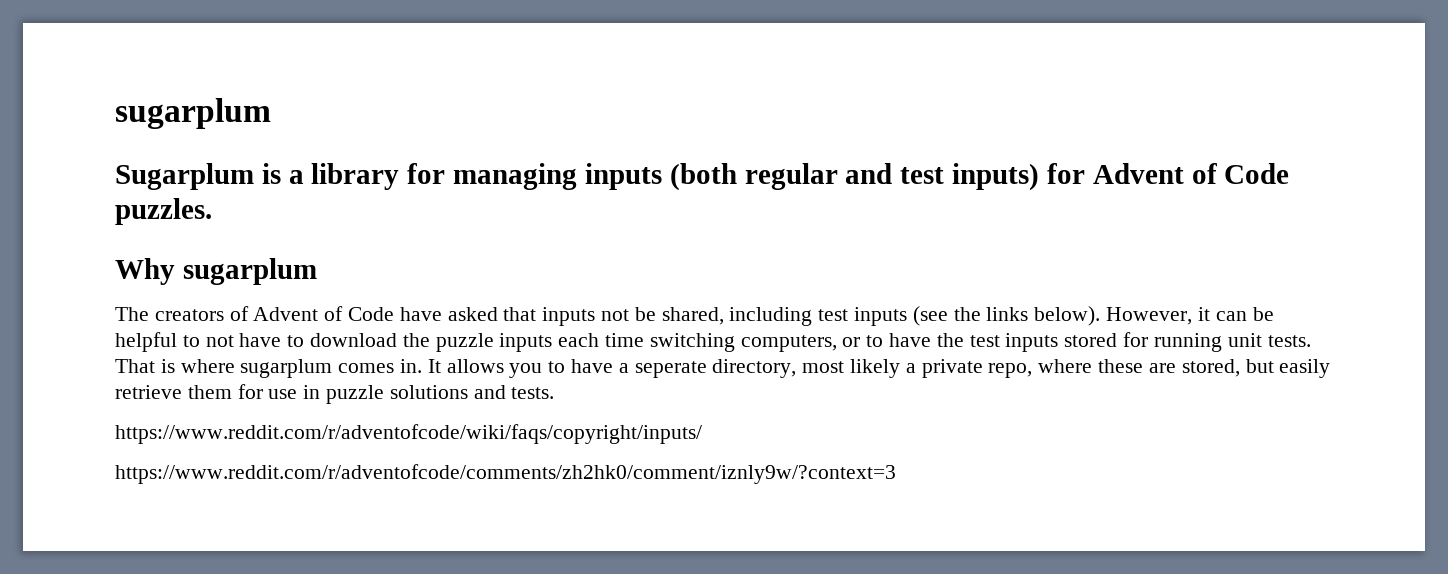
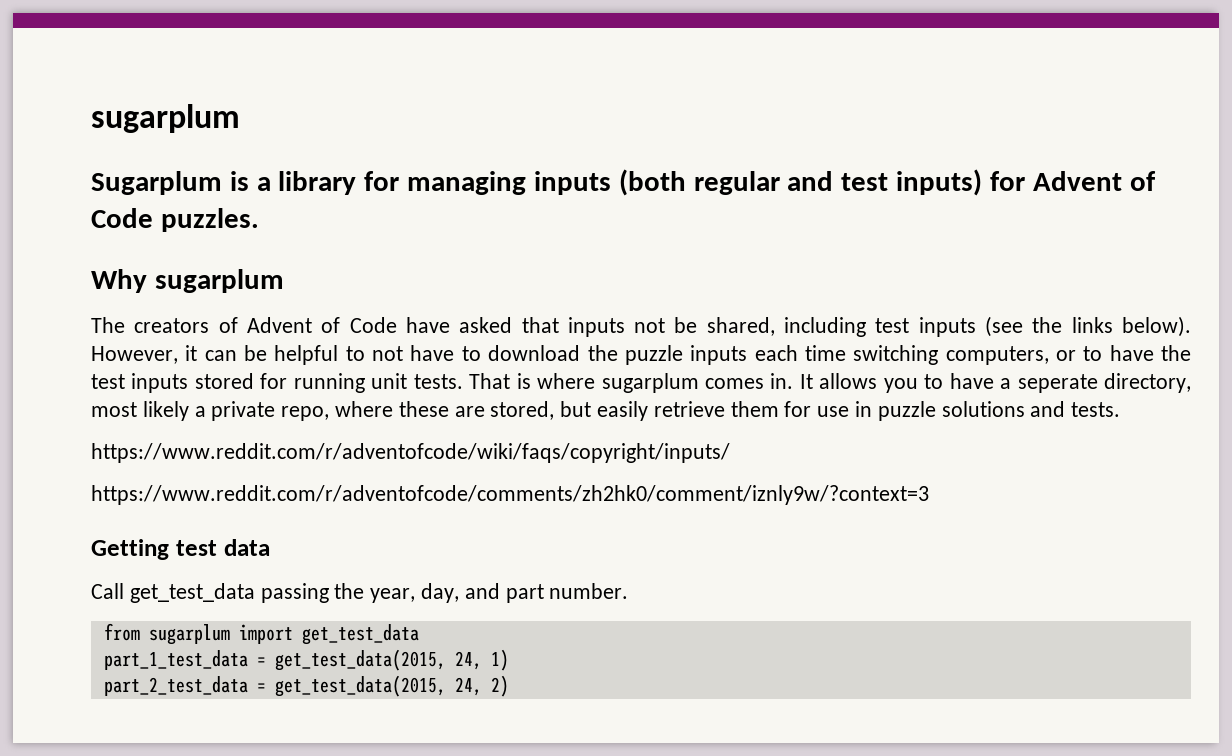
+ Getting test data
+ Call get_test_data passing the year, day, and part number.
+ from sugarplum import get_test_data
+ part_1_test_data = get_test_data(2015, 24, 1)
+ part_2_test_data = get_test_data(2015, 24, 2)

